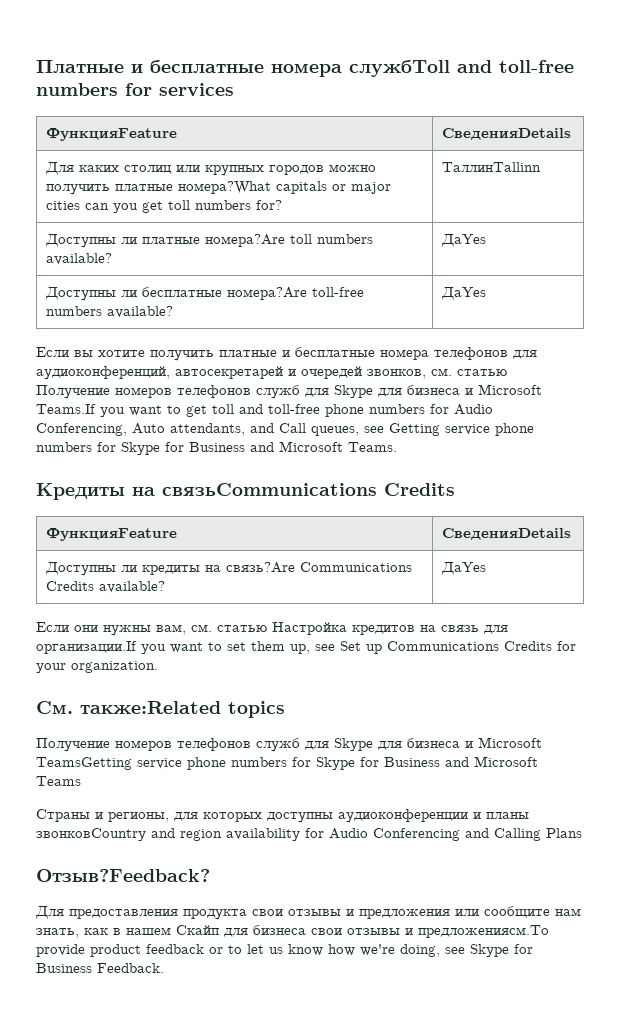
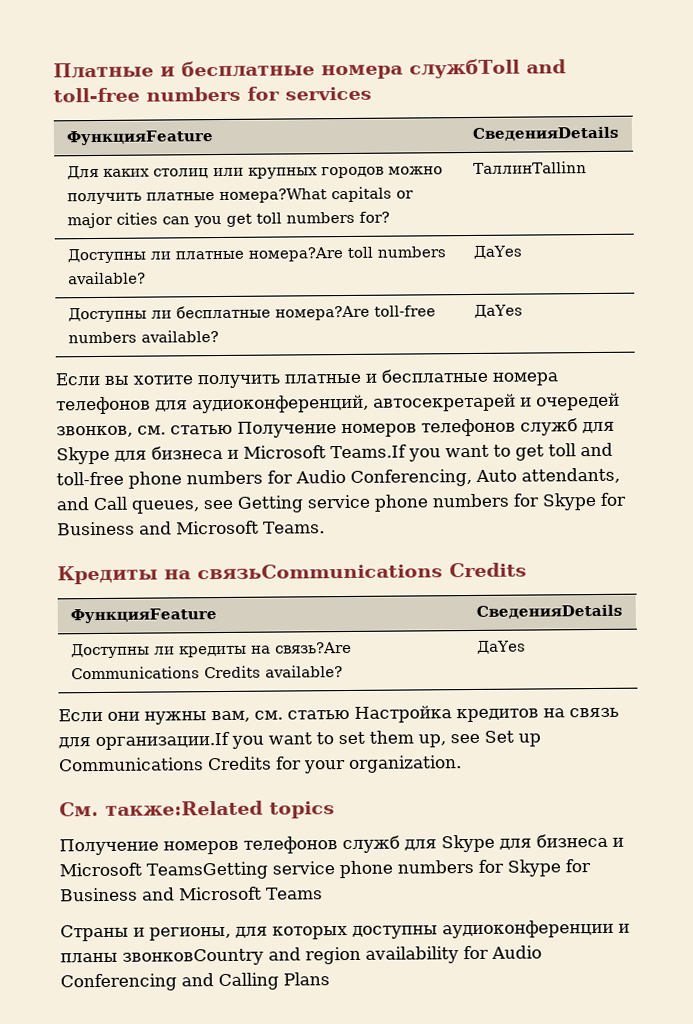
- Отзыв?Feedback?
- Для предоставления продукта свои отзывы и предложения или сообщите нам знать, как в нашем Скайп для бизнеса свои отзывы и предложениясм.To provide product feedback or to let us know how we're doing, see Skype for Business Feedback.

